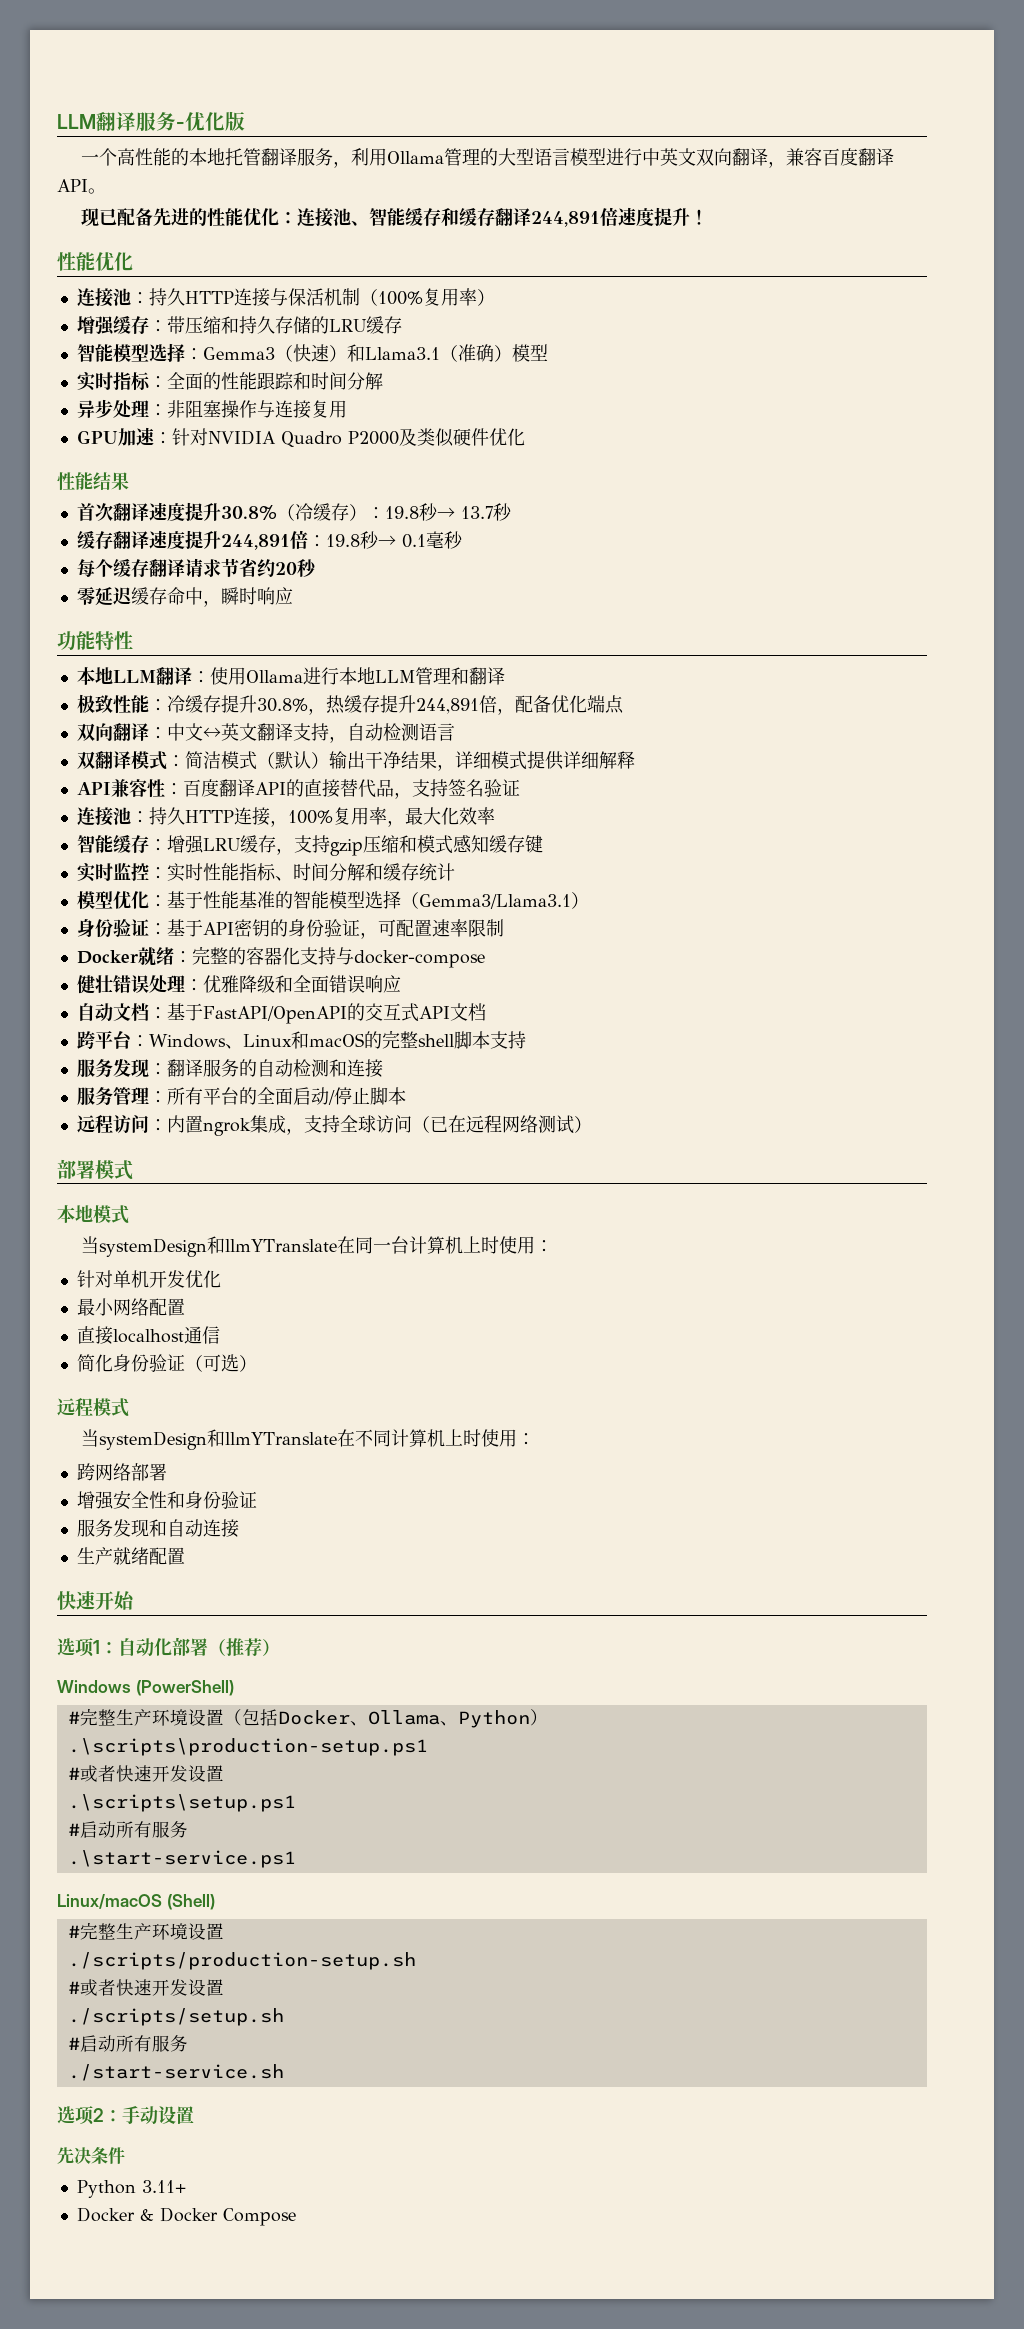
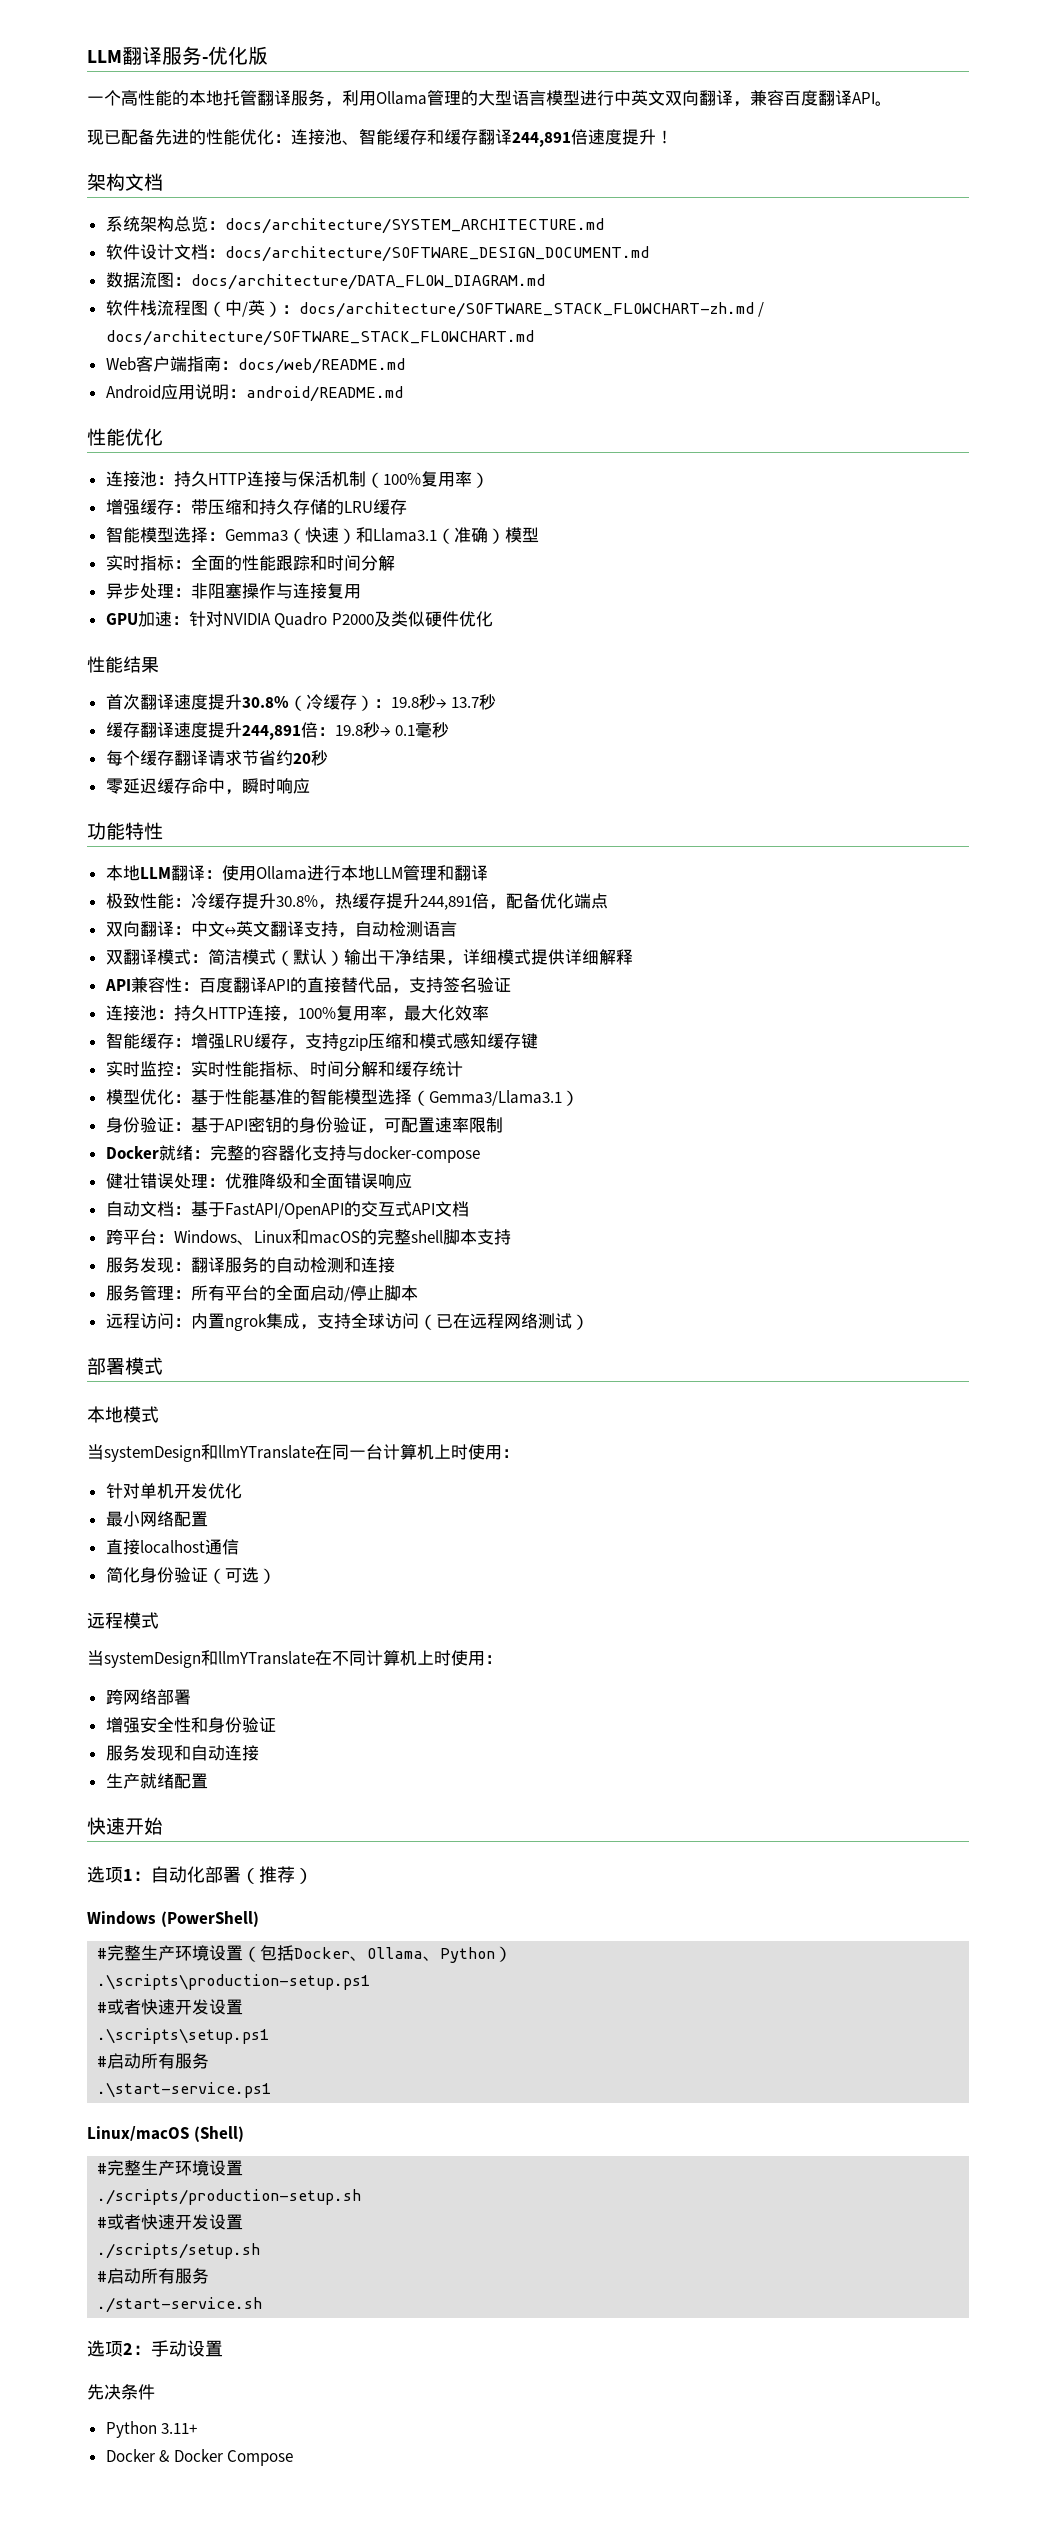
+ 架构文档
+ 系统架构总览：docs/architecture/SYSTEM_ARCHITECTURE.md
+ 软件设计文档：docs/architecture/SOFTWARE_DESIGN_DOCUMENT.md
+ 数据流图：docs/architecture/DATA_FLOW_DIAGRAM.md
+ 软件栈流程图（中/英）：docs/architecture/SOFTWARE_STACK_FLOWCHART-zh.md / docs/architecture/SOFTWARE_STACK_FLOWCHART.md
+ Web客户端指南：docs/web/README.md
+ Android应用说明：android/README.md

